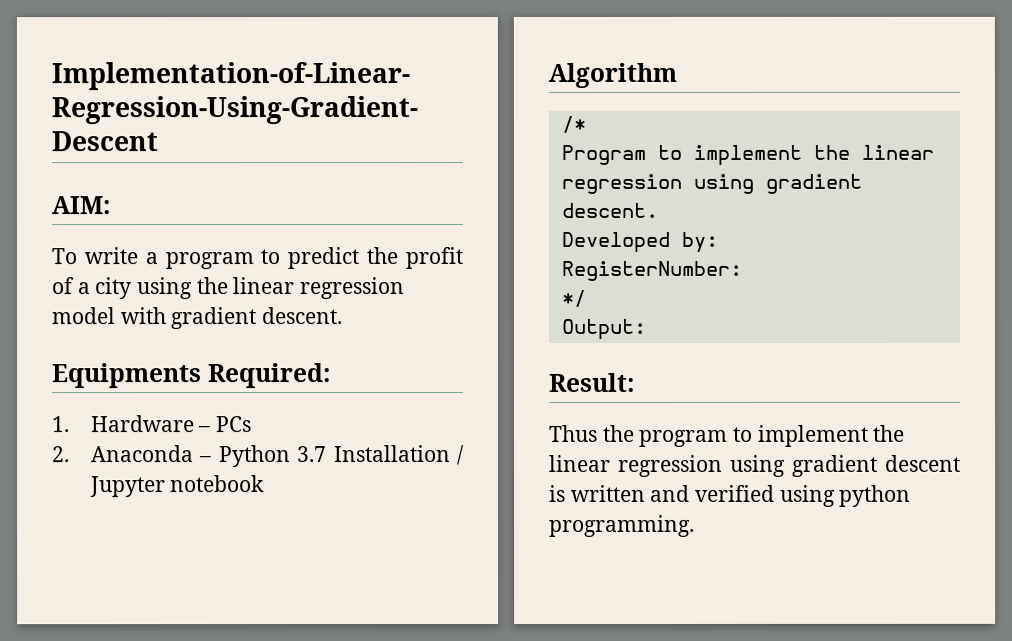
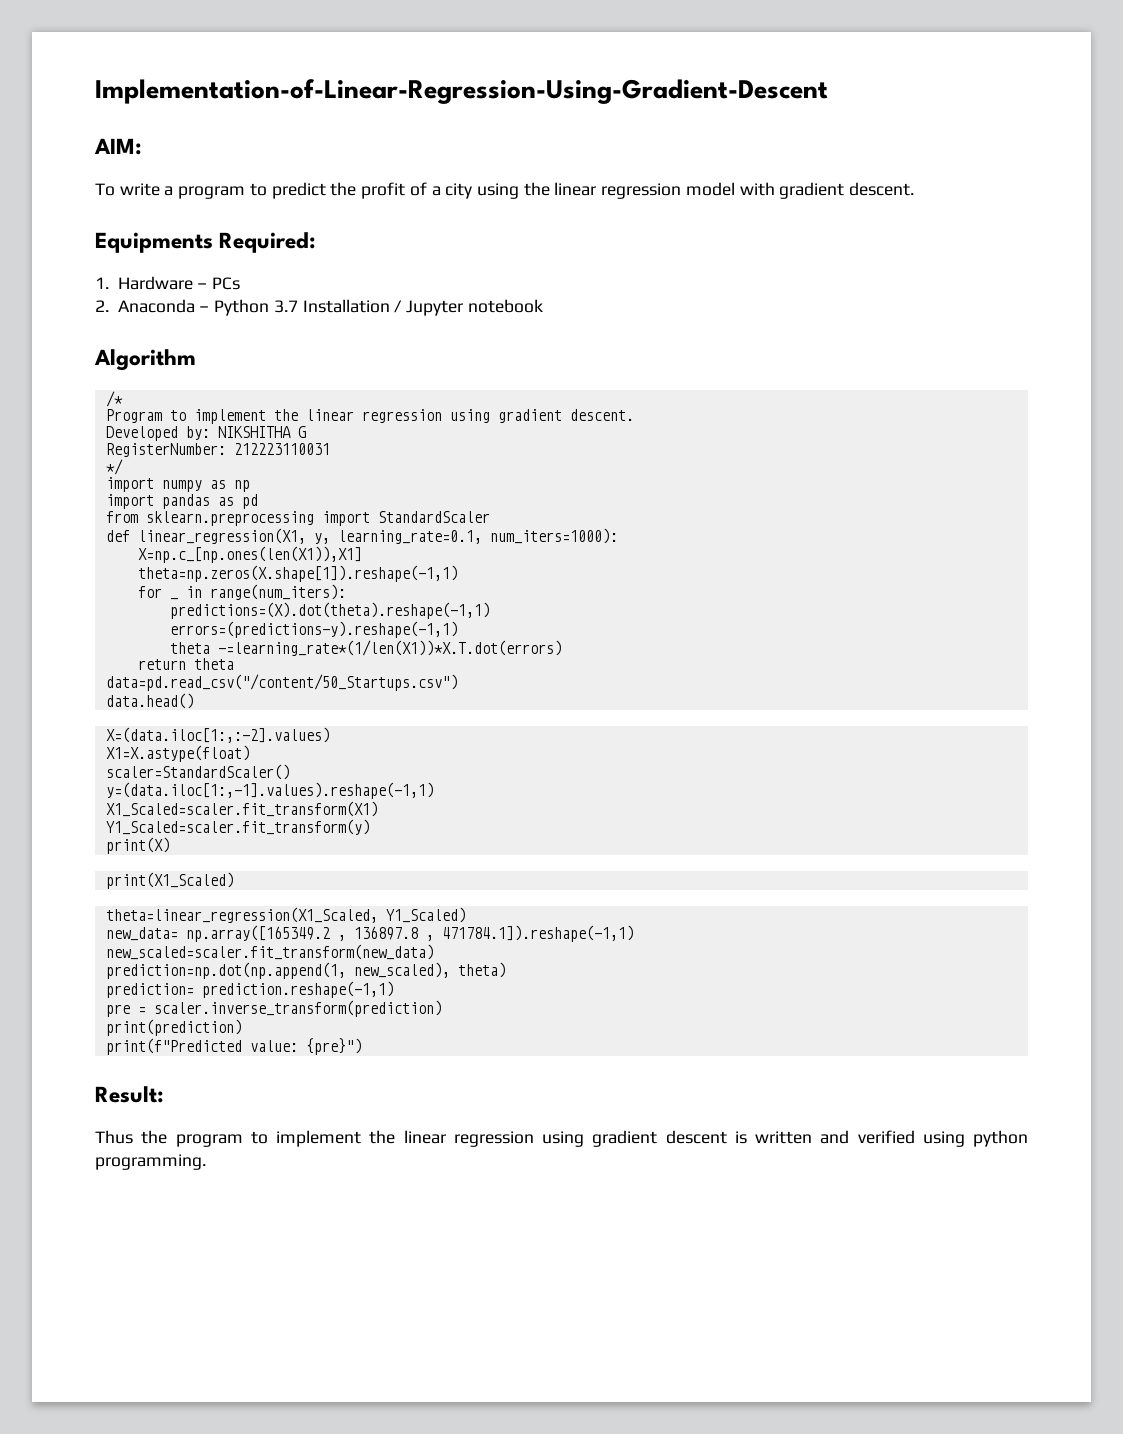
- Developed by:
+ Developed by: NIKSHITHA G
- RegisterNumber:
+ RegisterNumber: 212223110031
- Output:
+ import numpy as np
+ import pandas as pd
+ from sklearn.preprocessing import StandardScaler
+ def linear_regression(X1, y, learning_rate=0.1, num_iters=1000):
+ X=np.c_[np.ones(len(X1)),X1]
+ theta=np.zeros(X.shape[1]).reshape(-1,1)
+ for _ in range(num_iters):
+ predictions=(X).dot(theta).reshape(-1,1)
+ errors=(predictions-y).reshape(-1,1)
+ theta -=learning_rate*(1/len(X1))*X.T.dot(errors)
+ return theta
+ data=pd.read_csv("/content/50_Startups.csv")
+ data.head()
+ X=(data.iloc[1:,:-2].values)
+ X1=X.astype(float)
+ scaler=StandardScaler()
+ y=(data.iloc[1:,-1].values).reshape(-1,1)
+ X1_Scaled=scaler.fit_transform(X1)
+ Y1_Scaled=scaler.fit_transform(y)
+ print(X)
+ print(X1_Scaled)
+ theta=linear_regression(X1_Scaled, Y1_Scaled)
+ new_data= np.array([165349.2 , 136897.8 , 471784.1]).reshape(-1,1)
+ new_scaled=scaler.fit_transform(new_data)
+ prediction=np.dot(np.append(1, new_scaled), theta)
+ prediction= prediction.reshape(-1,1)
+ pre = scaler.inverse_transform(prediction)
+ print(prediction)
+ print(f"Predicted value: {pre}")

